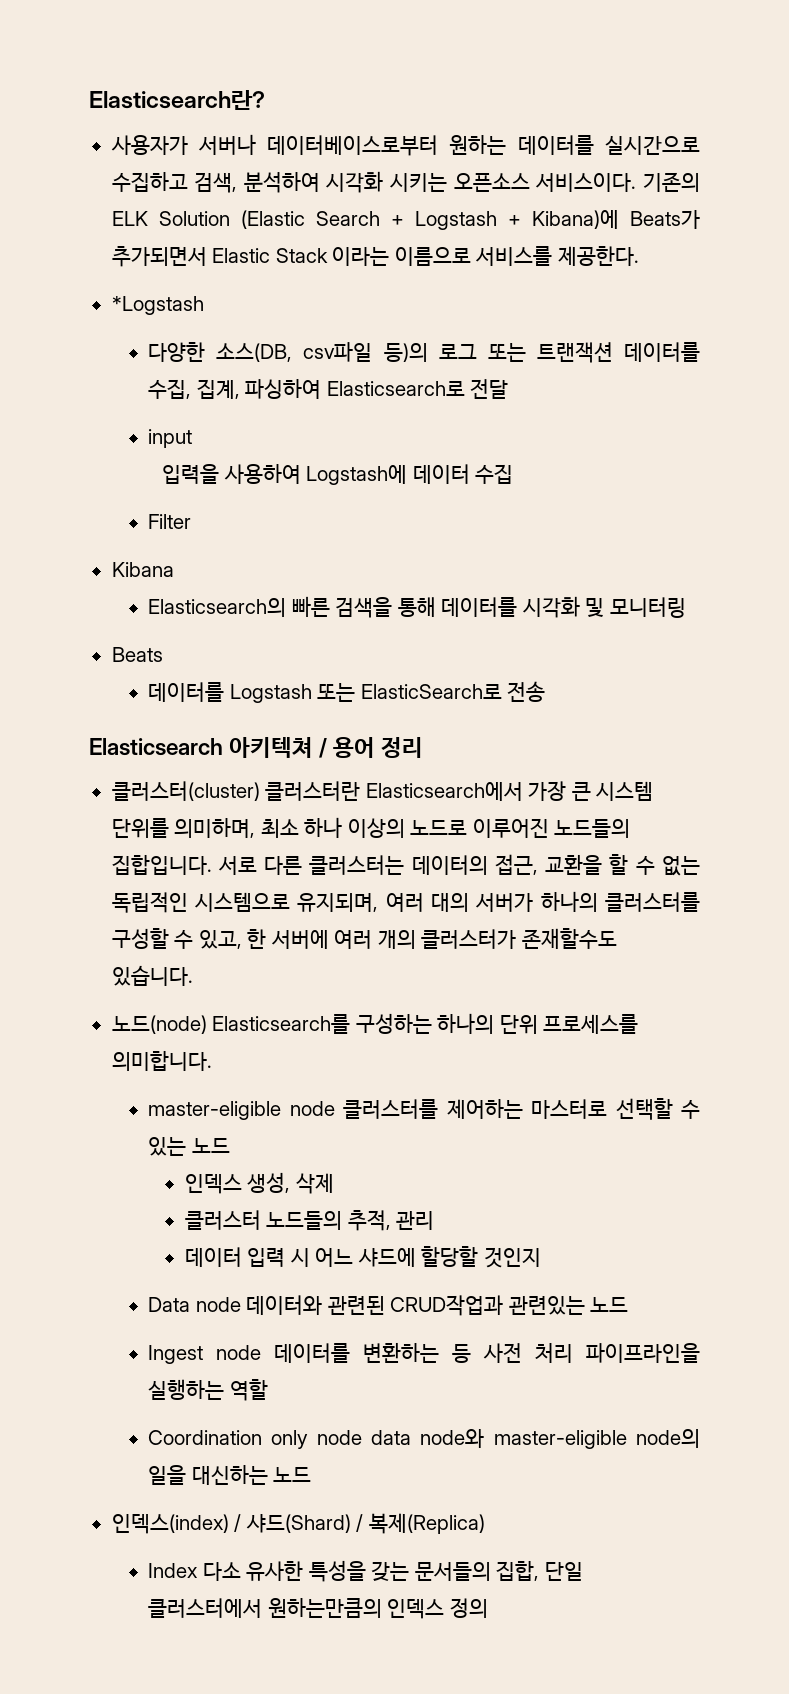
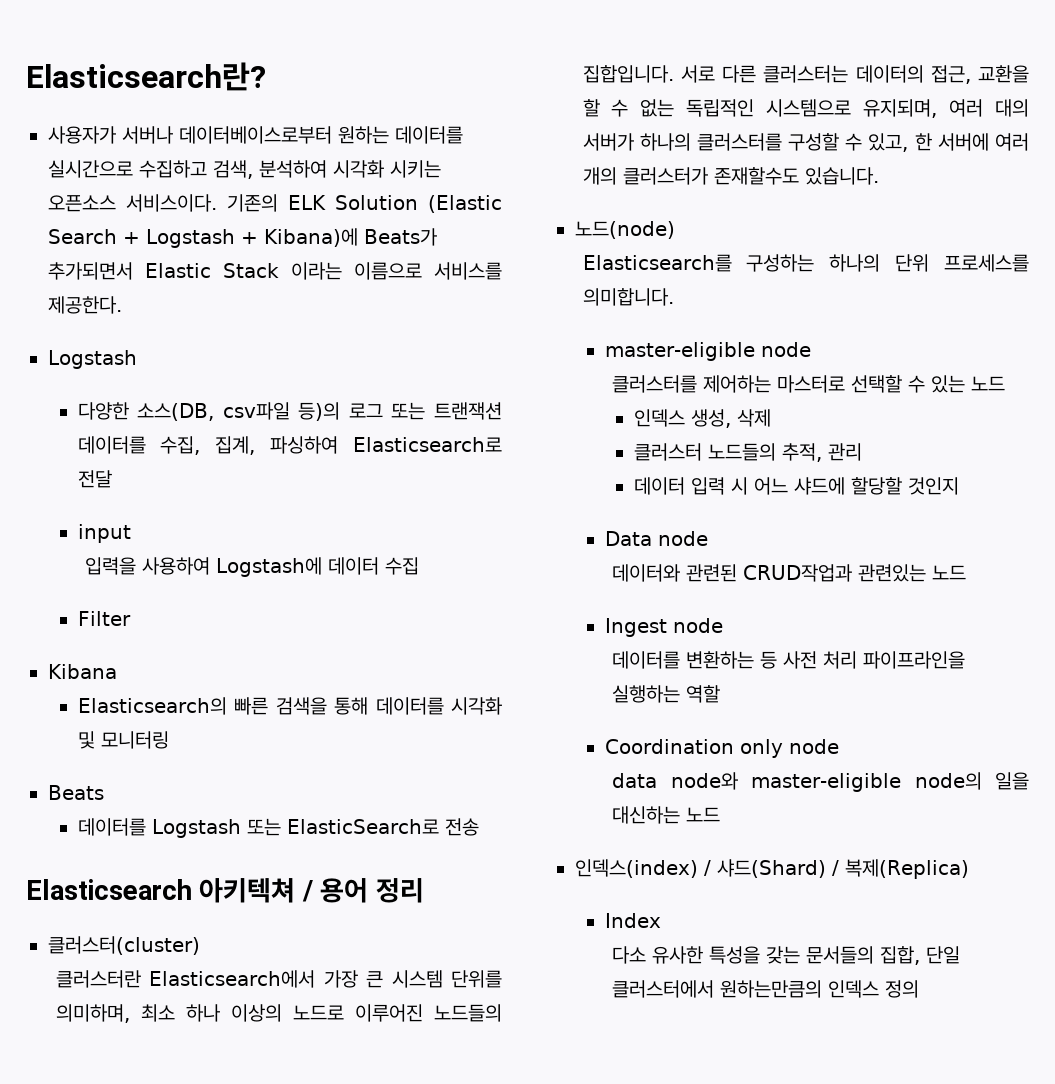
  기존의 ELK Solution (Elastic Search + Logstash + Kibana)에 Beats가 추가되면서 Elastic Stack 이라는 이름으로 서비스를 제공한다.
- *Logstash
+ Logstash
- 클러스터(cluster) 클러스터란 Elasticsearch에서 가장 큰 시스템 단위를 의미하며, 최소 하나 이상의 노드로 이루어진 노드들의 집합입니다.
+ 클러스터(cluster)
+ 클러스터란 Elasticsearch에서 가장 큰 시스템 단위를 의미하며, 최소 하나 이상의 노드로 이루어진 노드들의 집합입니다.
- 노드(node) Elasticsearch를 구성하는 하나의 단위 프로세스를 의미합니다.
+ 노드(node)
+ Elasticsearch를 구성하는 하나의 단위 프로세스를 의미합니다.
- master-eligible node 클러스터를 제어하는 마스터로 선택할 수 있는 노드
+ master-eligible node
+ 클러스터를 제어하는 마스터로 선택할 수 있는 노드
- Data node 데이터와 관련된 CRUD작업과 관련있는 노드
+ Data node
+ 데이터와 관련된 CRUD작업과 관련있는 노드
- Ingest node 데이터를 변환하는 등 사전 처리 파이프라인을 실행하는 역할
+ Ingest node
+ 데이터를 변환하는 등 사전 처리 파이프라인을 실행하는 역할
- Coordination only node data node와 master-eligible node의 일을 대신하는 노드
+ Coordination only node
+ data node와 master-eligible node의 일을 대신하는 노드
- Index 다소 유사한 특성을 갖는 문서들의 집합, 단일 클러스터에서 원하는만큼의 인덱스 정의
+ Index
+ 다소 유사한 특성을 갖는 문서들의 집합, 단일 클러스터에서 원하는만큼의 인덱스 정의

